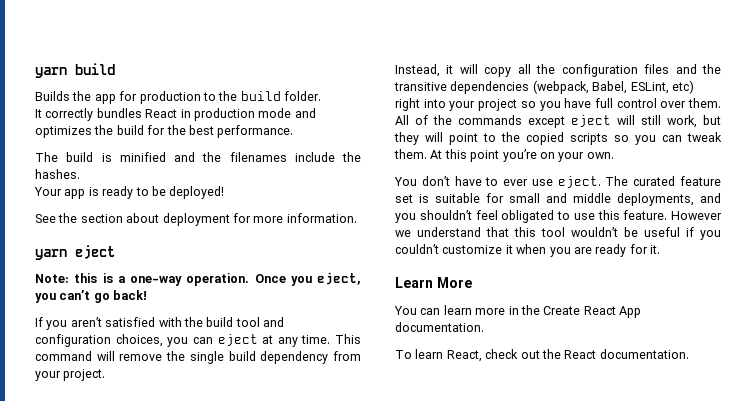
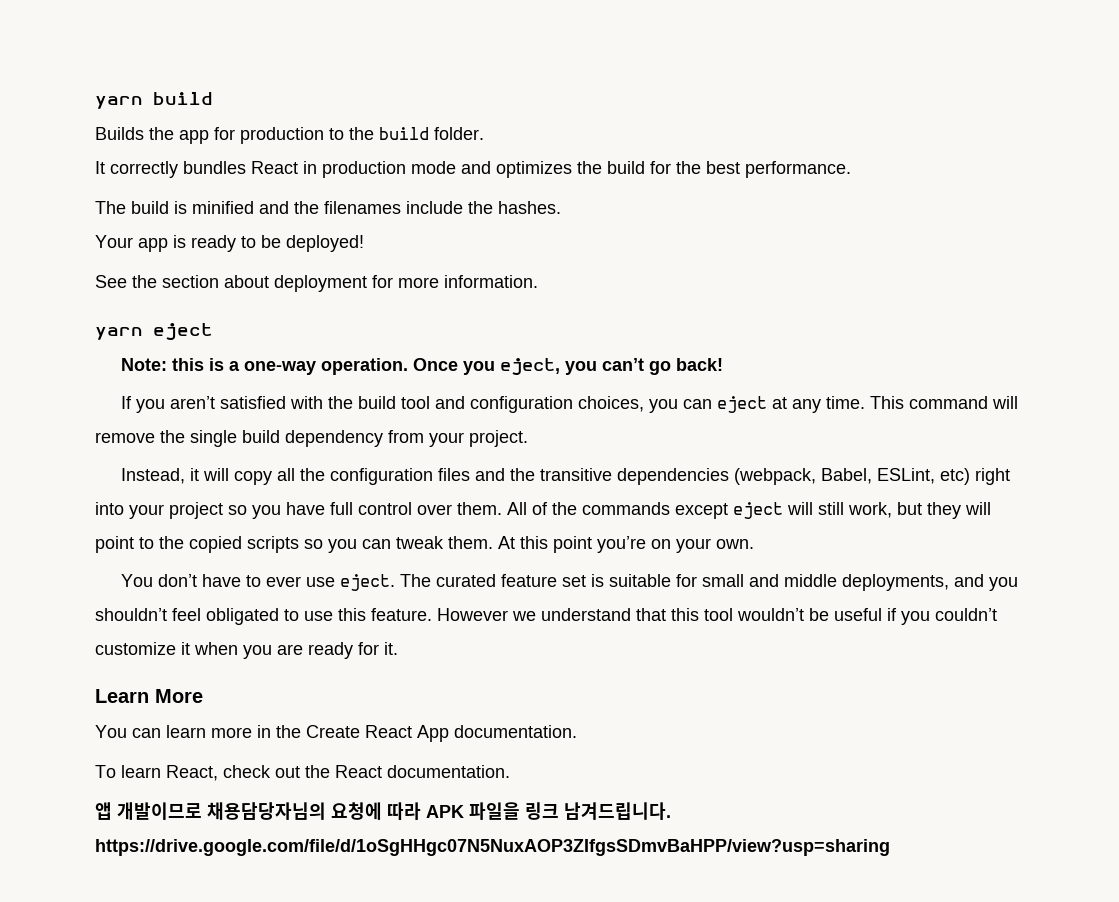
+ 앱 개발이므로 채용담당자님의 요청에 따라 APK 파일을 링크 남겨드립니다. https://drive.google.com/file/d/1oSgHHgc07N5NuxAOP3ZIfgsSDmvBaHPP/view?usp=sharing

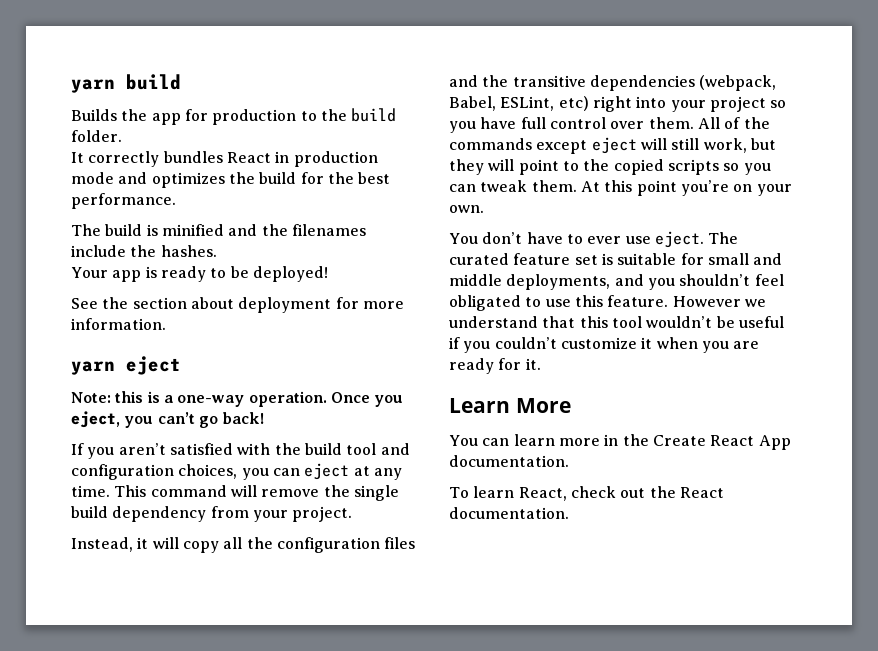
- 앱 개발이므로 채용담당자님의 요청에 따라 APK 파일을 링크 남겨드립니다. https://drive.google.com/file/d/1oSgHHgc07N5NuxAOP3ZIfgsSDmvBaHPP/view?usp=sharing

